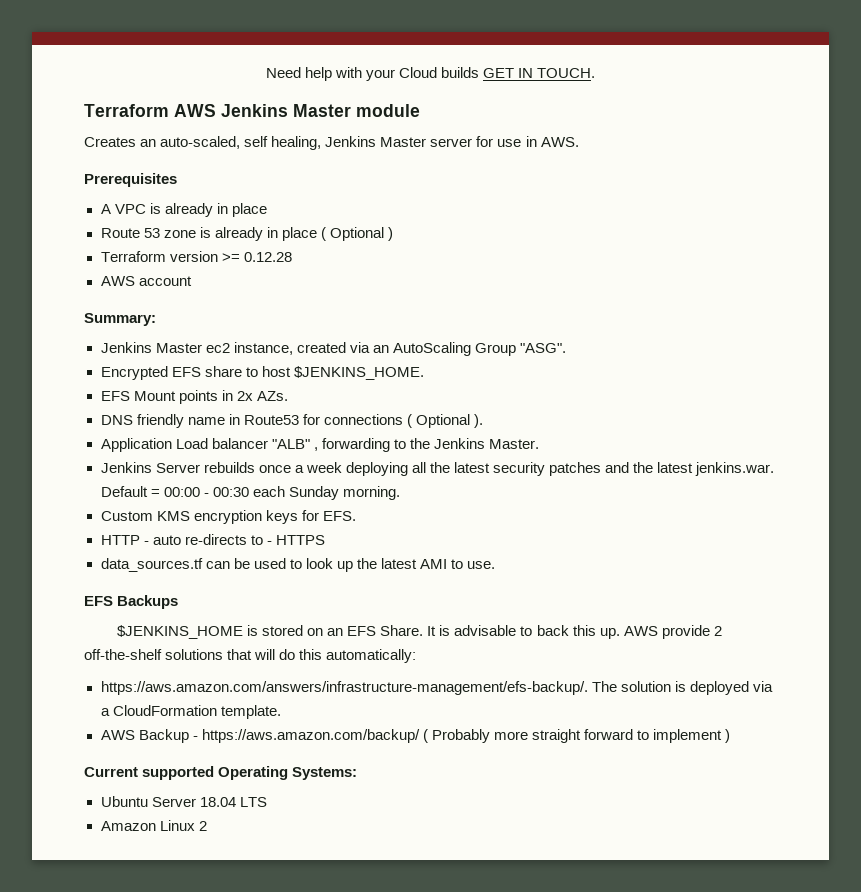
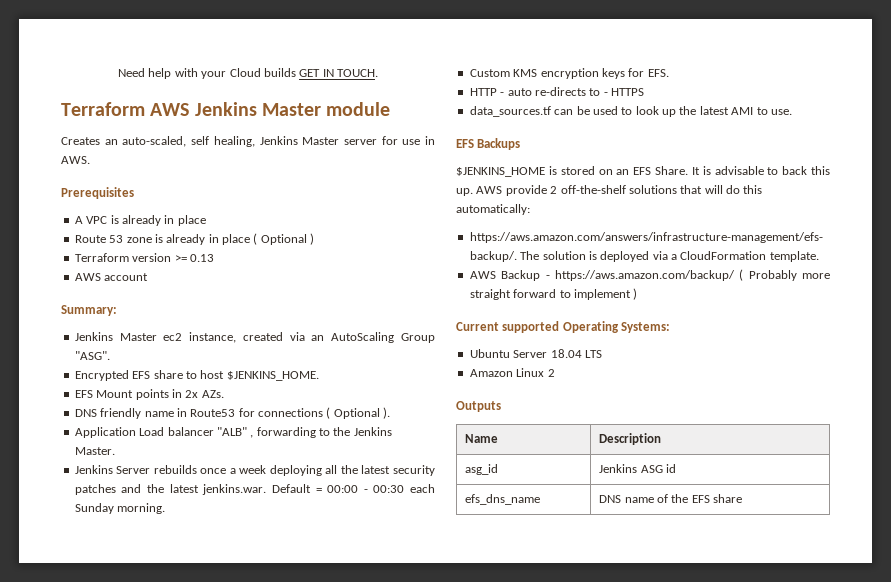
- Terraform version >= 0.12.28
+ Terraform version >= 0.13
+ Outputs
+ Name | Description
+ asg_id | Jenkins ASG id
+ efs_dns_name | DNS name of the EFS share

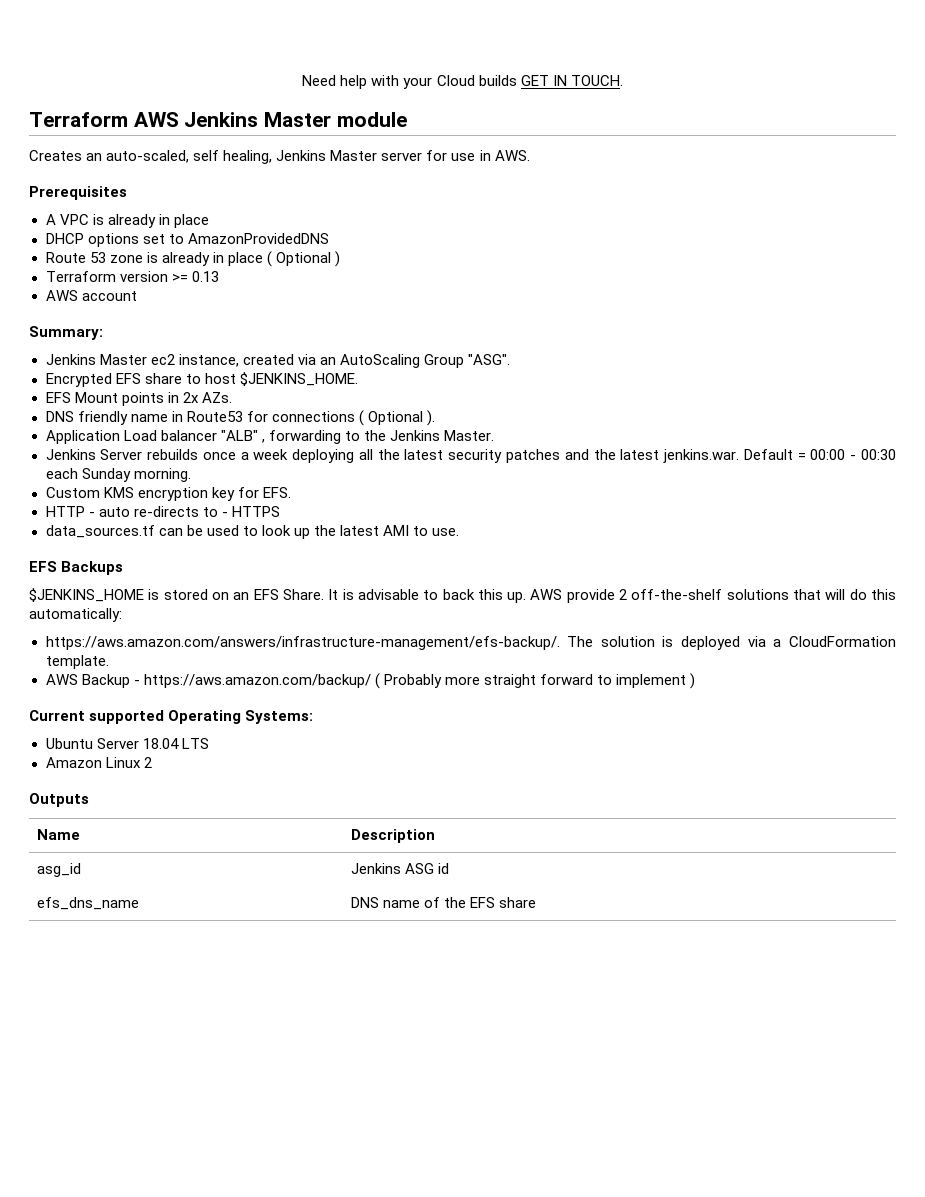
+ DHCP options set to AmazonProvidedDNS
- Custom KMS encryption keys for EFS.
+ Custom KMS encryption key for EFS.

